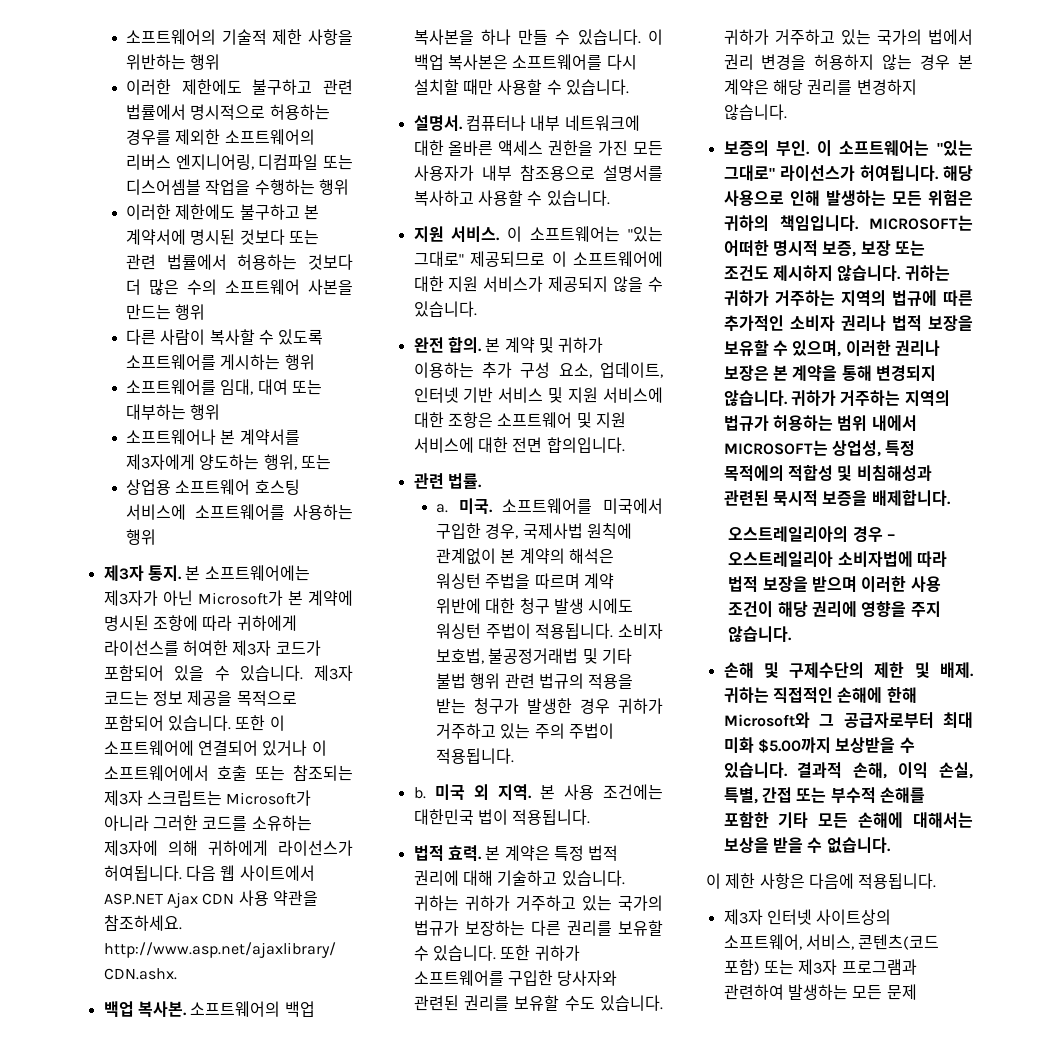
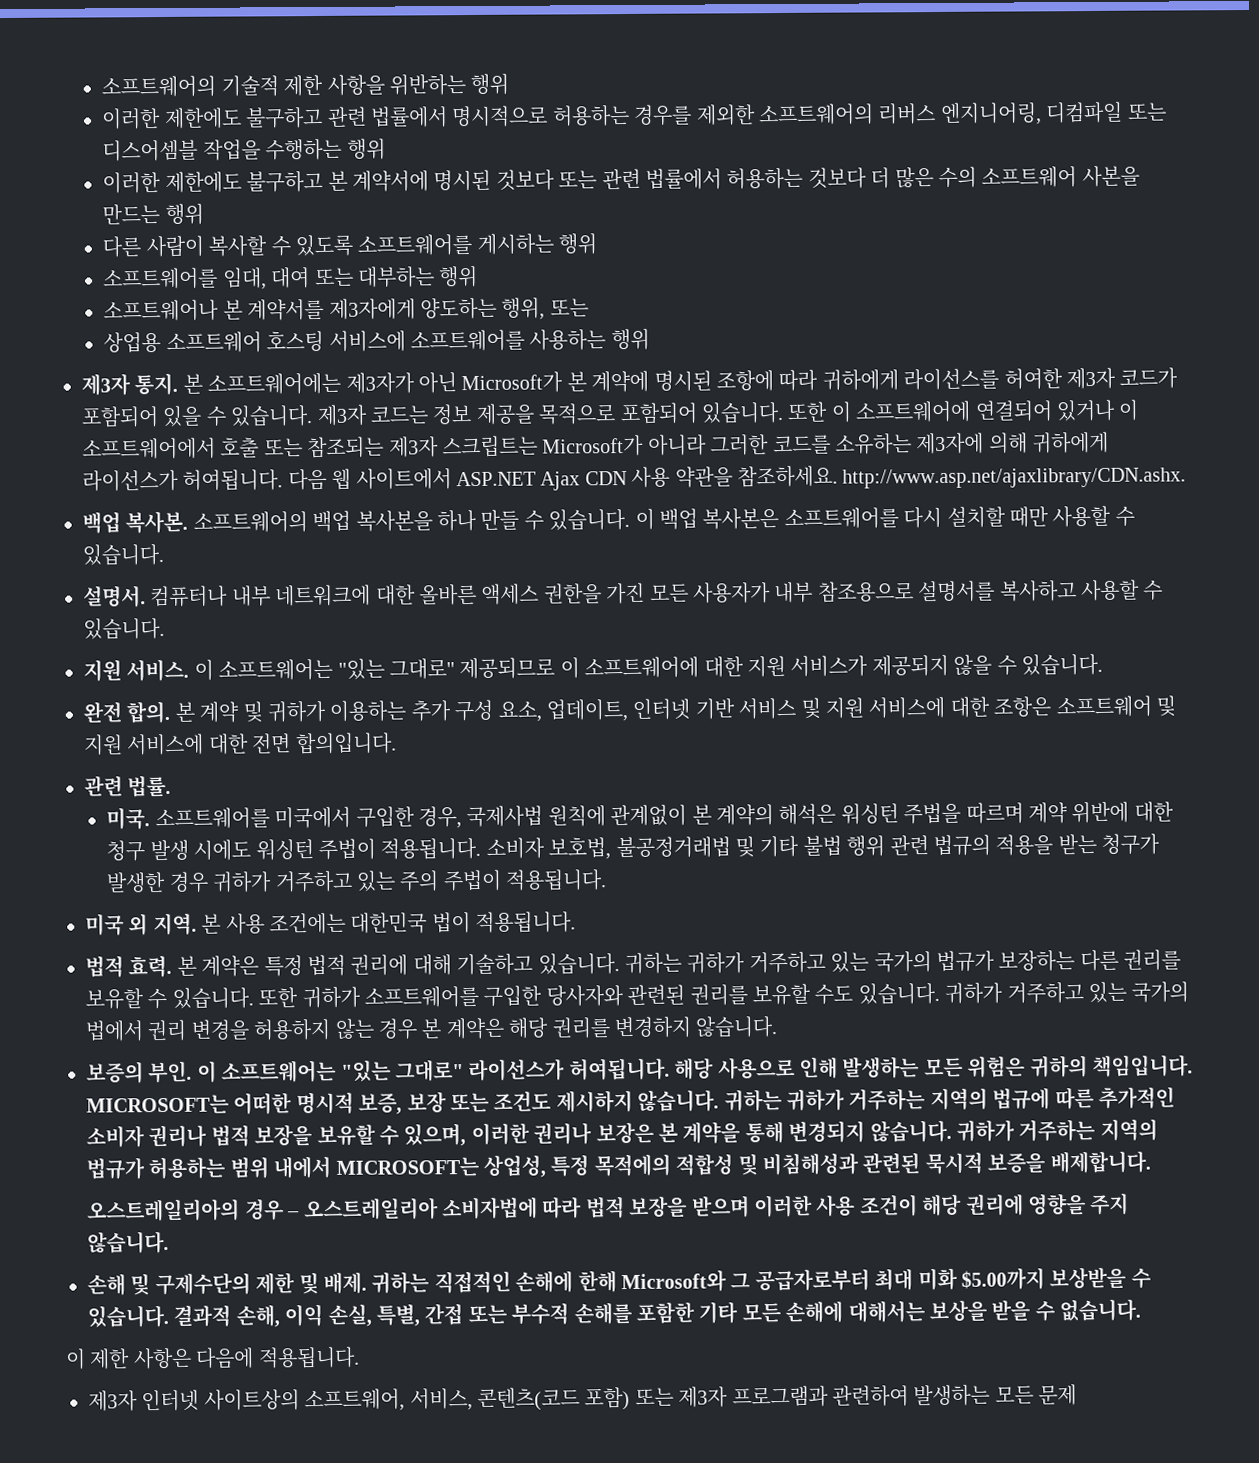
- a.
- b.

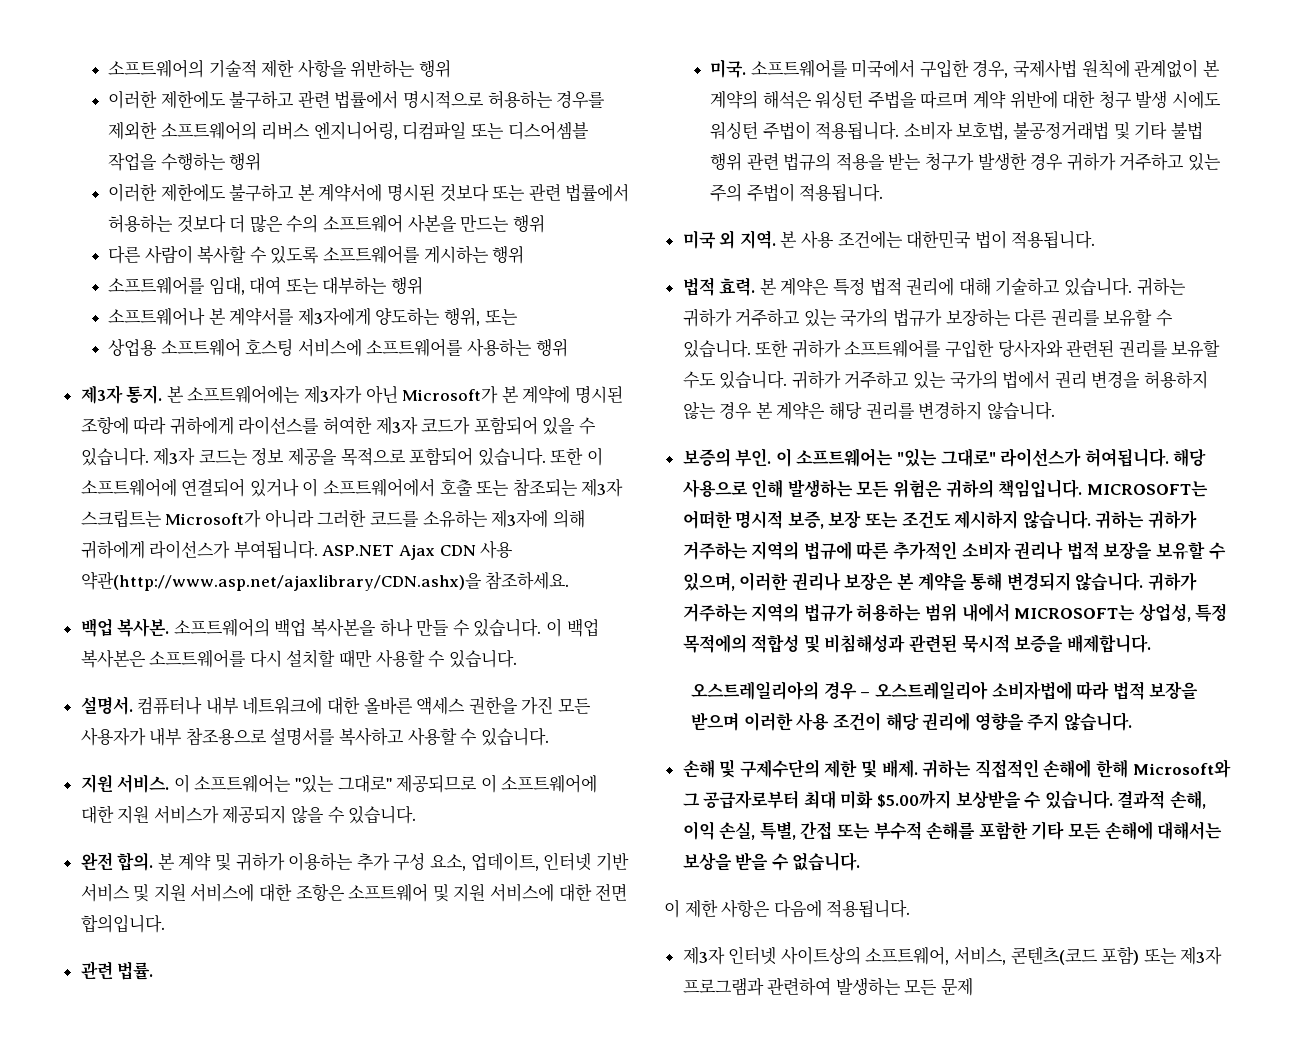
- 또한 이 소프트웨어에 연결되어 있거나 이 소프트웨어에서 호출 또는 참조되는 제3자 스크립트는 Microsoft가 아니라 그러한 코드를 소유하는 제3자에 의해 귀하에게 라이선스가 허여됩니다. 다음 웹 사이트에서 ASP.NET Ajax CDN 사용 약관을 참조하세요. http://www.asp.net/ajaxlibrary/CDN.ashx.
+ 또한 이 소프트웨어에 연결되어 있거나 이 소프트웨어에서 호출 또는 참조되는 제3자 스크립트는 Microsoft가 아니라 그러한 코드를 소유하는 제3자에 의해 귀하에게 라이선스가 부여됩니다. ASP.NET Ajax CDN 사용 약관(http://www.asp.net/ajaxlibrary/CDN.ashx)을 참조하세요.

